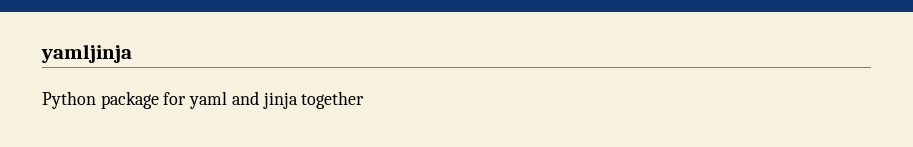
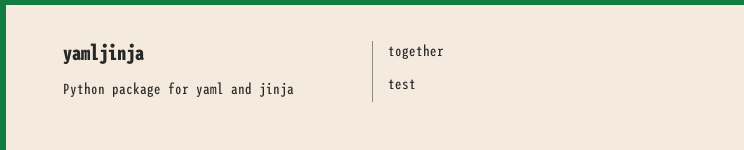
+ test

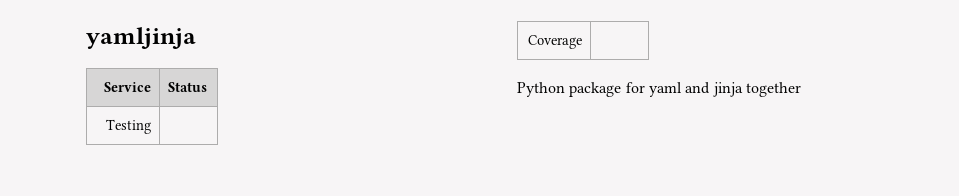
+ Service | Status
+ Testing |
+ Coverage |
- test

